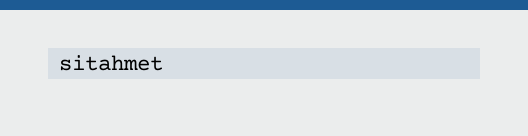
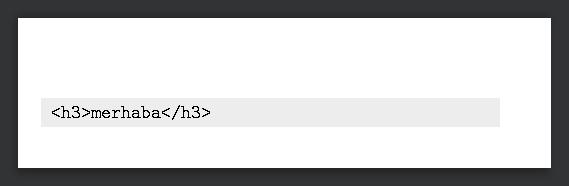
- sitahmet
+ <h3>merhaba</h3>

